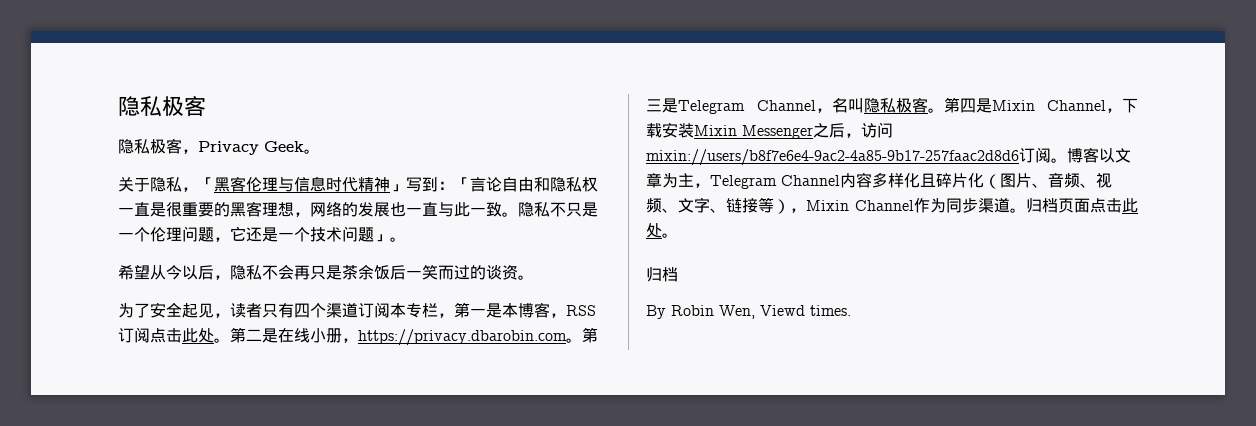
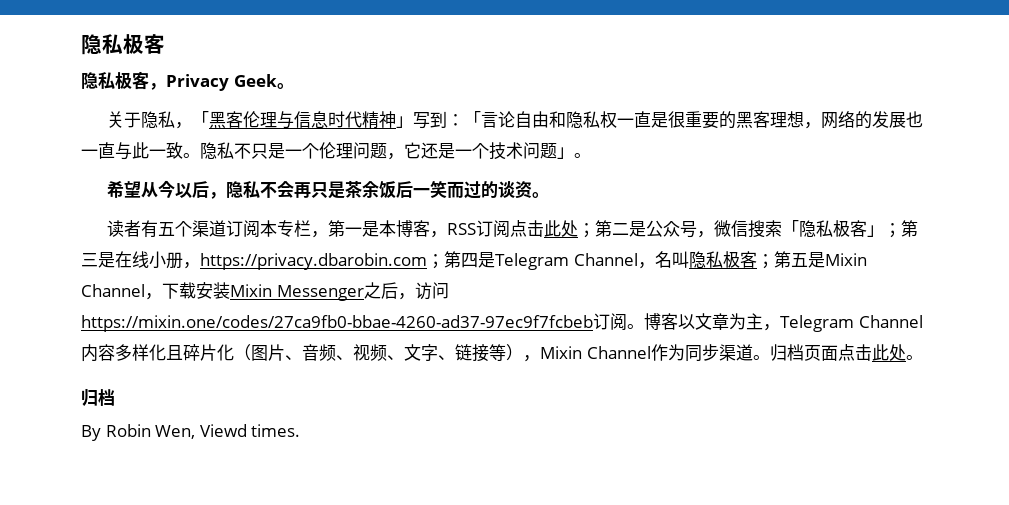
- 为了安全起见，读者只有四个渠道订阅本专栏，第一是本博客，RSS订阅点击此处。第二是在线小册，https://privacy.dbarobin.com。第三是Telegram Channel，名叫隐私极客。第四是Mixin Channel，下载安装Mixin Messenger之后，访问mixin://users/b8f7e6e4-9ac2-4a85-9b17-257faac2d8d6订阅。
+ 读者有五个渠道订阅本专栏，第一是本博客，RSS订阅点击此处；第二是公众号，微信搜索「隐私极客」；第三是在线小册，https://privacy.dbarobin.com；第四是Telegram Channel，名叫隐私极客；第五是Mixin Channel，下载安装Mixin Messenger之后，访问https://mixin.one/codes/27ca9fb0-bbae-4260-ad37-97ec9f7fcbeb订阅。

